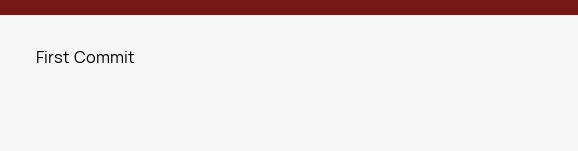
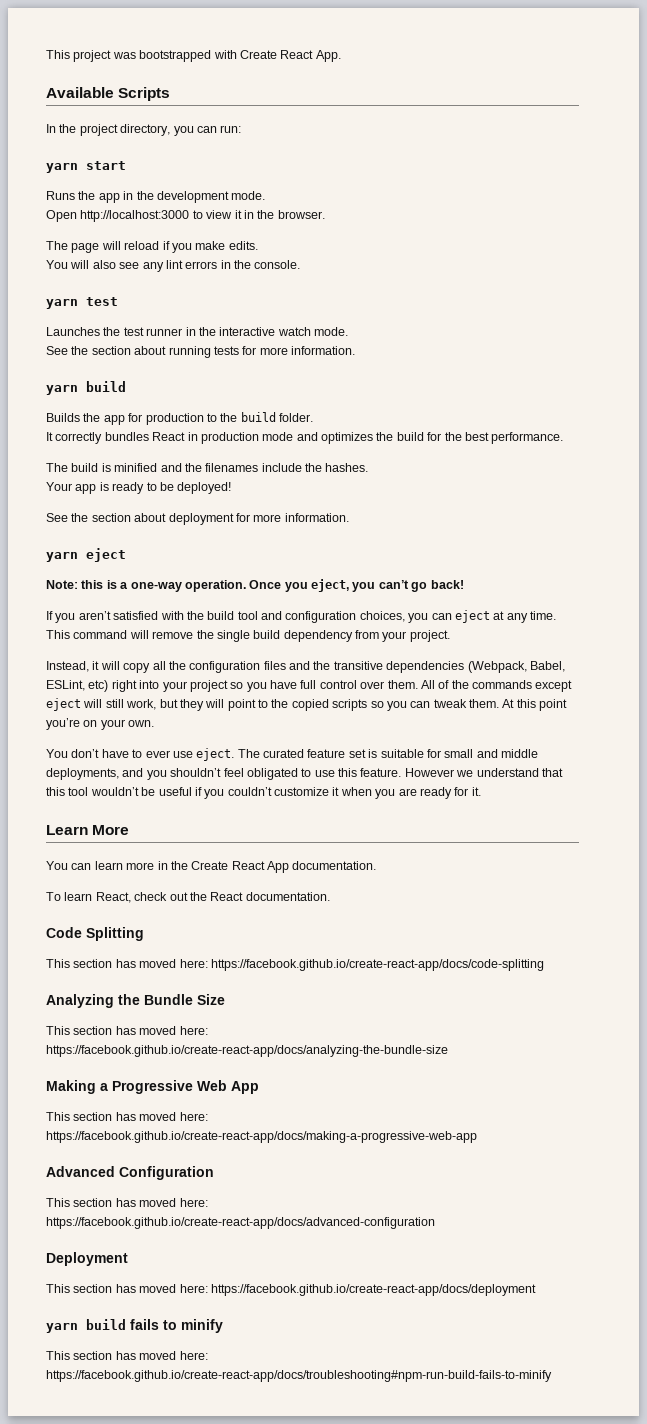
- First Commit
+ This project was bootstrapped with Create React App.
+ Available Scripts
+ In the project directory, you can run:
+ yarn start
+ Runs the app in the development mode.
+ Open http://localhost:3000 to view it in the browser.
+ The page will reload if you make edits.
+ You will also see any lint errors in the console.
+ yarn test
+ Launches the test runner in the interactive watch mode.
+ See the section about running tests for more information.
+ yarn build
+ Builds the app for production to the build folder.
+ It correctly bundles React in production mode and optimizes the build for the best performance.
+ The build is minified and the filenames include the hashes.
+ Your app is ready to be deployed!
+ See the section about deployment for more information.
+ yarn eject
+ Note: this is a one-way operation. Once you eject, you can’t go back!
+ If you aren’t satisfied with the build tool and configuration choices, you can eject at any time. This command will remove the single build dependency from your project.
+ Instead, it will copy all the configuration files and the transitive dependencies (Webpack, Babel, ESLint, etc) right into your project so you have full control over them. All of the commands except eject will still work, but they will point to the copied scripts so you can tweak them. At this point you’re on your own.
+ You don’t have to ever use eject. The curated feature set is suitable for small and middle deployments, and you shouldn’t feel obligated to use this feature. However we understand that this tool wouldn’t be useful if you couldn’t customize it when you are ready for it.
+ Learn More
+ You can learn more in the Create React App documentation.
+ To learn React, check out the React documentation.
+ Code Splitting
+ This section has moved here: https://facebook.github.io/create-react-app/docs/code-splitting
+ Analyzing the Bundle Size
+ This section has moved here: https://facebook.github.io/create-react-app/docs/analyzing-the-bundle-size
+ Making a Progressive Web App
+ This section has moved here: https://facebook.github.io/create-react-app/docs/making-a-progressive-web-app
+ Advanced Configuration
+ This section has moved here: https://facebook.github.io/create-react-app/docs/advanced-configuration
+ Deployment
+ This section has moved here: https://facebook.github.io/create-react-app/docs/deployment
+ yarn build fails to minify
+ This section has moved here: https://facebook.github.io/create-react-app/docs/troubleshooting#npm-run-build-fails-to-minify

